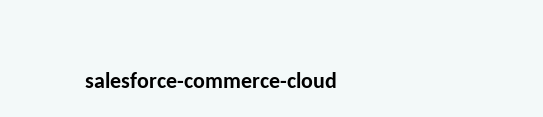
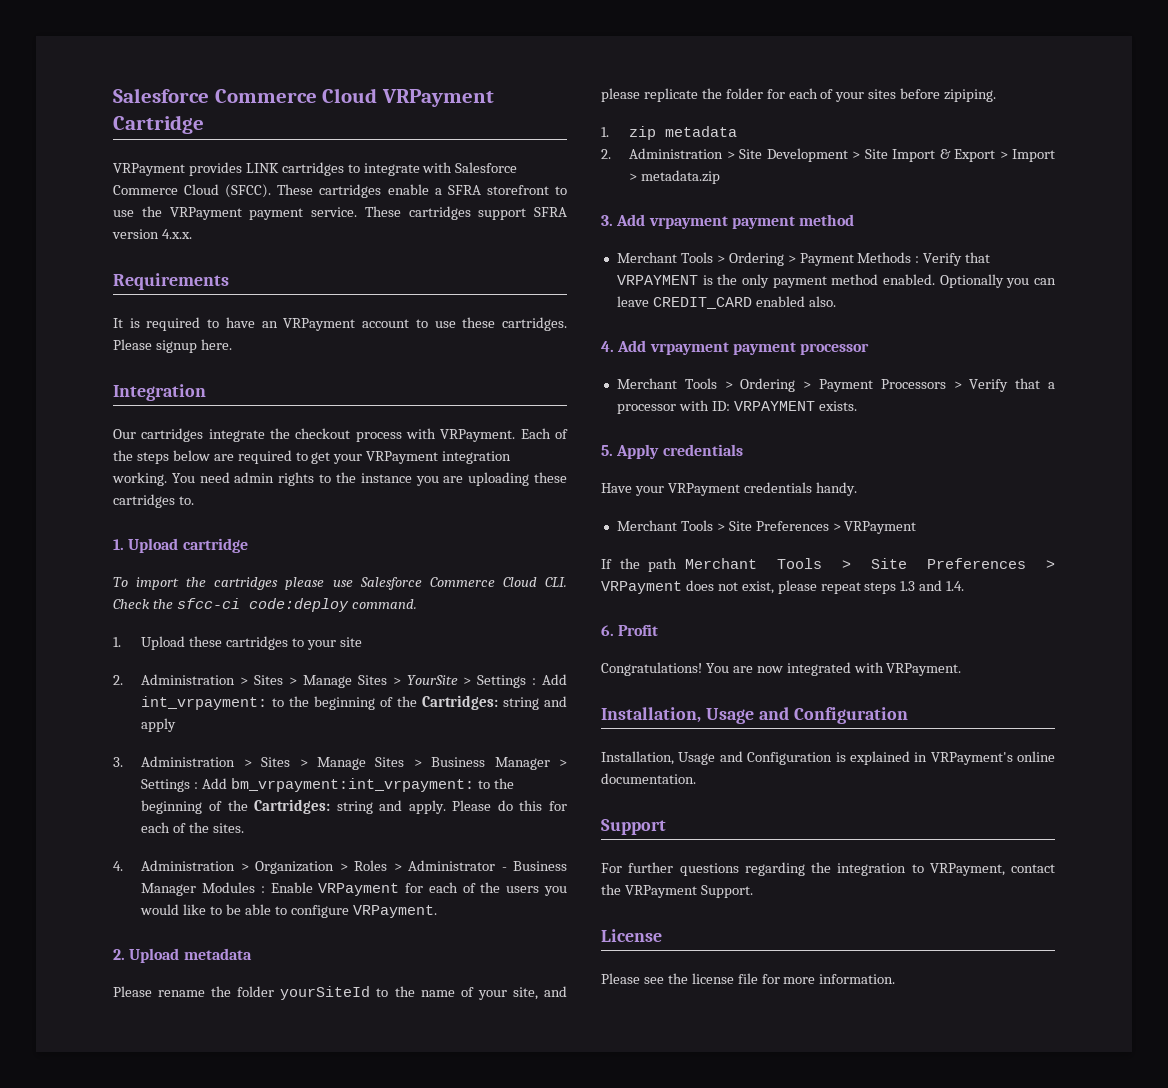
- salesforce-commerce-cloud
+ Salesforce Commerce Cloud VRPayment Cartridge
+ VRPayment provides LINK cartridges to integrate with Salesforce Commerce Cloud (SFCC). These cartridges enable a SFRA storefront to use the VRPayment payment service. These cartridges support SFRA version 4.x.x.
+ Requirements
+ It is required to have an VRPayment account to use these cartridges. Please signup here.
+ Integration
+ Our cartridges integrate the checkout process with VRPayment. Each of the steps below are required to get your VRPayment integration working. You need admin rights to the instance you are uploading these cartridges to.
+ 1. Upload cartridge
+ To import the cartridges please use Salesforce Commerce Cloud CLI. Check the sfcc-ci code:deploy command.
+ 1. Upload these cartridges to your site
+ 2. Administration > Sites > Manage Sites > YourSite > Settings : Add int_vrpayment: to the beginning of the Cartridges: string and apply
+ 3. Administration > Sites > Manage Sites > Business Manager > Settings : Add bm_vrpayment:int_vrpayment: to the beginning of the Cartridges: string and apply. Please do this for each of the sites.
+ 4. Administration > Organization > Roles > Administrator - Business Manager Modules : Enable VRPayment for each of the users you would like to be able to configure VRPayment.
+ 2. Upload metadata
+ Please rename the folder yourSiteId to the name of your site, and please replicate the folder for each of your sites before zipiping.
+ 1. zip metadata
+ 2. Administration > Site Development > Site Import & Export > Import > metadata.zip
+ 3. Add vrpayment payment method
+ Merchant Tools > Ordering > Payment Methods : Verify that VRPAYMENT is the only payment method enabled. Optionally you can leave CREDIT_CARD enabled also.
+ 4. Add vrpayment payment processor
+ Merchant Tools > Ordering > Payment Processors > Verify that a processor with ID: VRPAYMENT exists.
+ 5. Apply credentials
+ Have your VRPayment credentials handy.
+ Merchant Tools > Site Preferences > VRPayment
+ If the path Merchant Tools > Site Preferences > VRPayment does not exist, please repeat steps 1.3 and 1.4.
+ 6. Profit
+ Congratulations! You are now integrated with VRPayment.
+ Installation, Usage and Configuration
+ Installation, Usage and Configuration is explained in VRPayment's online documentation.
+ Support
+ For further questions regarding the integration to VRPayment, contact the VRPayment Support.
+ License
+ Please see the license file for more information.

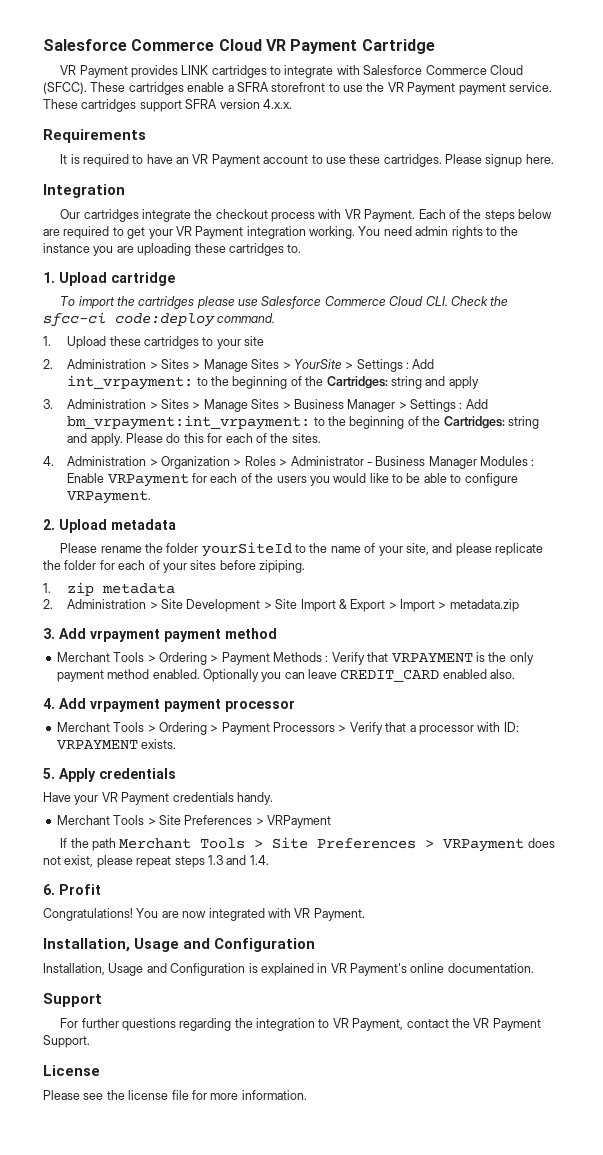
- Salesforce Commerce Cloud VRPayment Cartridge
+ Salesforce Commerce Cloud VR Payment Cartridge
- VRPayment provides LINK cartridges to integrate with Salesforce Commerce Cloud (SFCC).
+ VR Payment provides LINK cartridges to integrate with Salesforce Commerce Cloud (SFCC).
- These cartridges enable a SFRA storefront to use the VRPayment payment service.
+ These cartridges enable a SFRA storefront to use the VR Payment payment service.
- It is required to have an VRPayment account to use these cartridges.
+ It is required to have an VR Payment account to use these cartridges.
- Our cartridges integrate the checkout process with VRPayment.
+ Our cartridges integrate the checkout process with VR Payment.
- Each of the steps below are required to get your VRPayment integration working.
+ Each of the steps below are required to get your VR Payment integration working.
- Have your VRPayment credentials handy.
+ Have your VR Payment credentials handy.
- You are now integrated with VRPayment.
+ You are now integrated with VR Payment.
- Installation, Usage and Configuration is explained in VRPayment's online documentation.
+ Installation, Usage and Configuration is explained in VR Payment's online documentation.
- For further questions regarding the integration to VRPayment, contact the VRPayment Support.
+ For further questions regarding the integration to VR Payment, contact the VR Payment Support.

